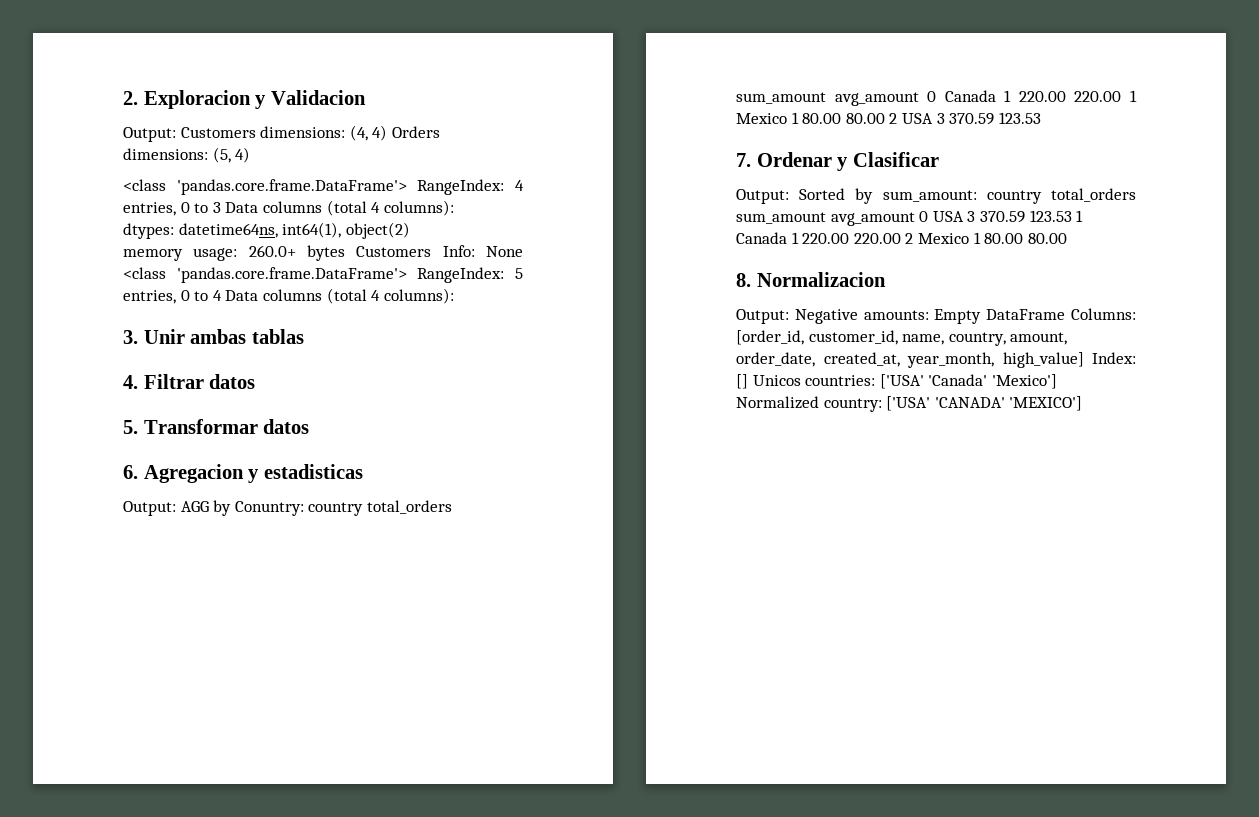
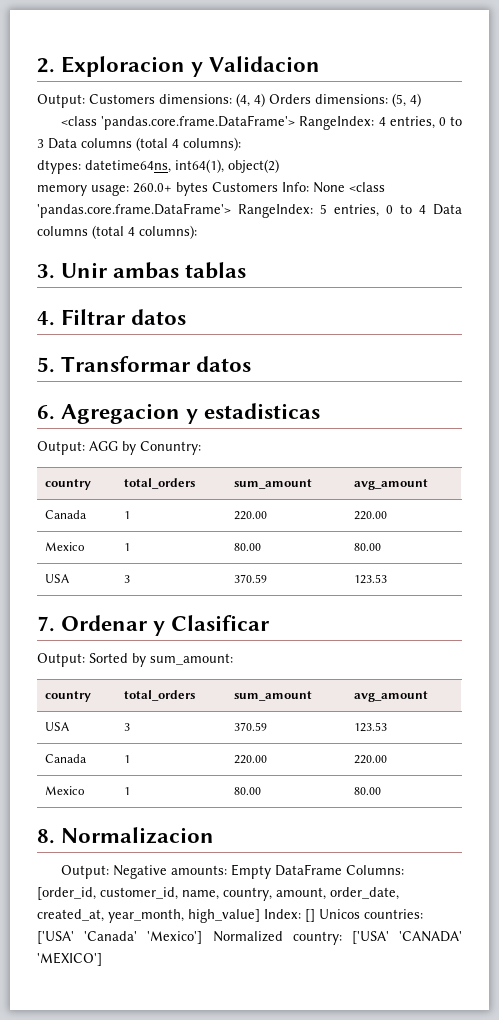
- Output: AGG by Conuntry: country total_orders sum_amount avg_amount 0 Canada 1 220.00 220.00 1 Mexico 1 80.00 80.00 2 USA 3 370.59 123.53
+ Output: AGG by Conuntry:
+ country | total_orders | sum_amount | avg_amount
+ Canada | 1 | 220.00 | 220.00
+ Mexico | 1 | 80.00 | 80.00
+ USA | 3 | 370.59 | 123.53
- Output: Sorted by sum_amount: country total_orders sum_amount avg_amount 0 USA 3 370.59 123.53 1 Canada 1 220.00 220.00 2 Mexico 1 80.00 80.00
+ Output: Sorted by sum_amount:
+ country | total_orders | sum_amount | avg_amount
+ USA | 3 | 370.59 | 123.53
+ Canada | 1 | 220.00 | 220.00
+ Mexico | 1 | 80.00 | 80.00

